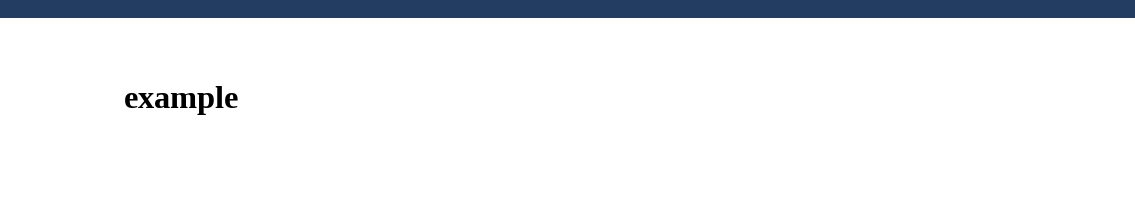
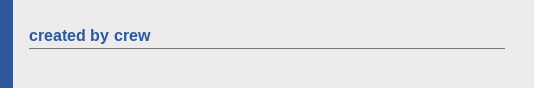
- example
+ created by crew

